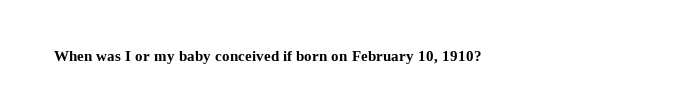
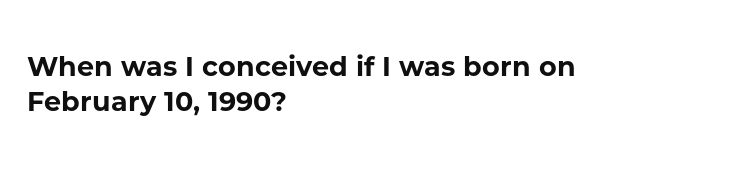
- When was I or my baby conceived if born on February 10, 1910?
+ When was I conceived if I was born on February 10, 1990?

